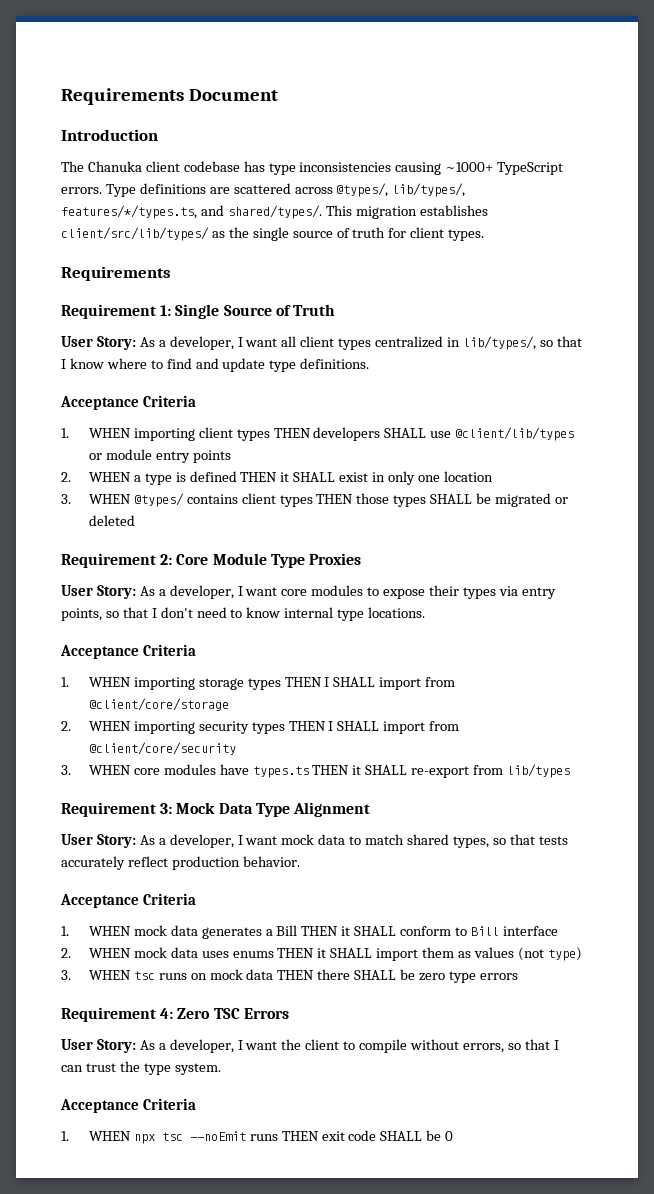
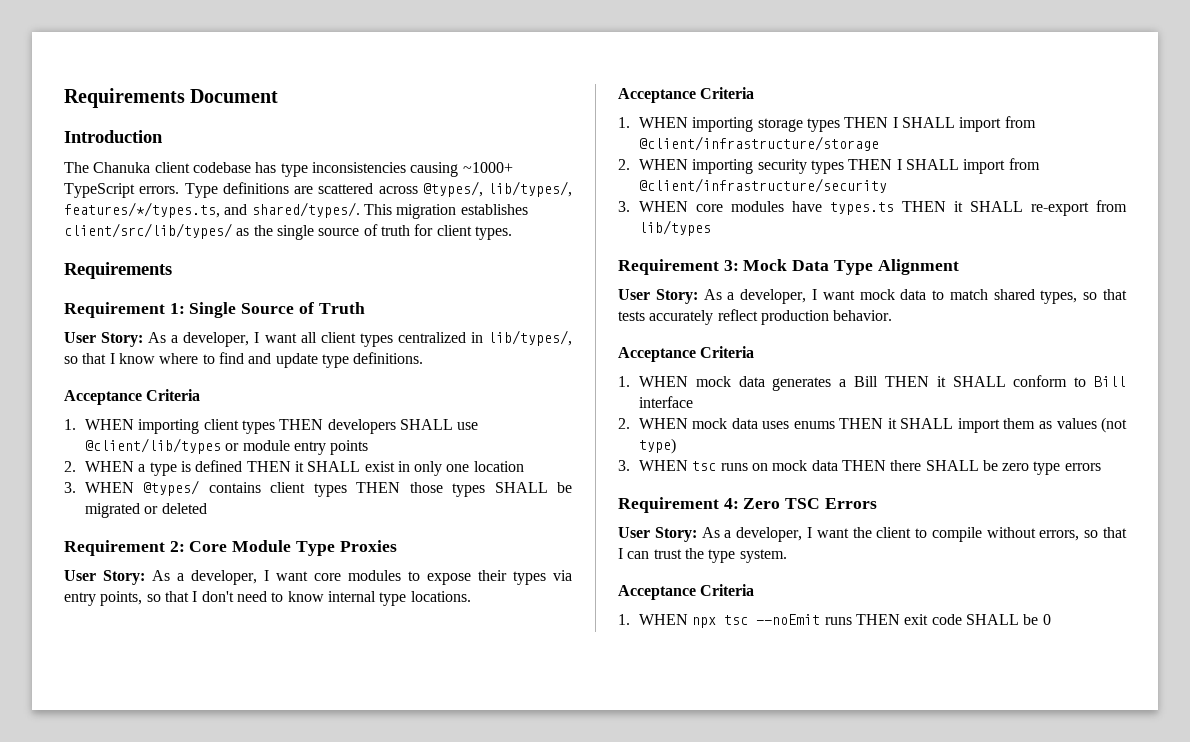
- 1. WHEN importing storage types THEN I SHALL import from @client/core/storage
+ 1. WHEN importing storage types THEN I SHALL import from @client/infrastructure/storage
- 2. WHEN importing security types THEN I SHALL import from @client/core/security
+ 2. WHEN importing security types THEN I SHALL import from @client/infrastructure/security

